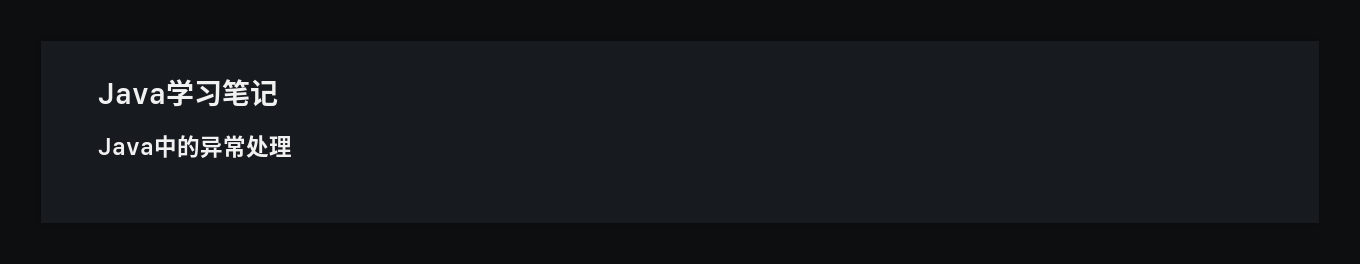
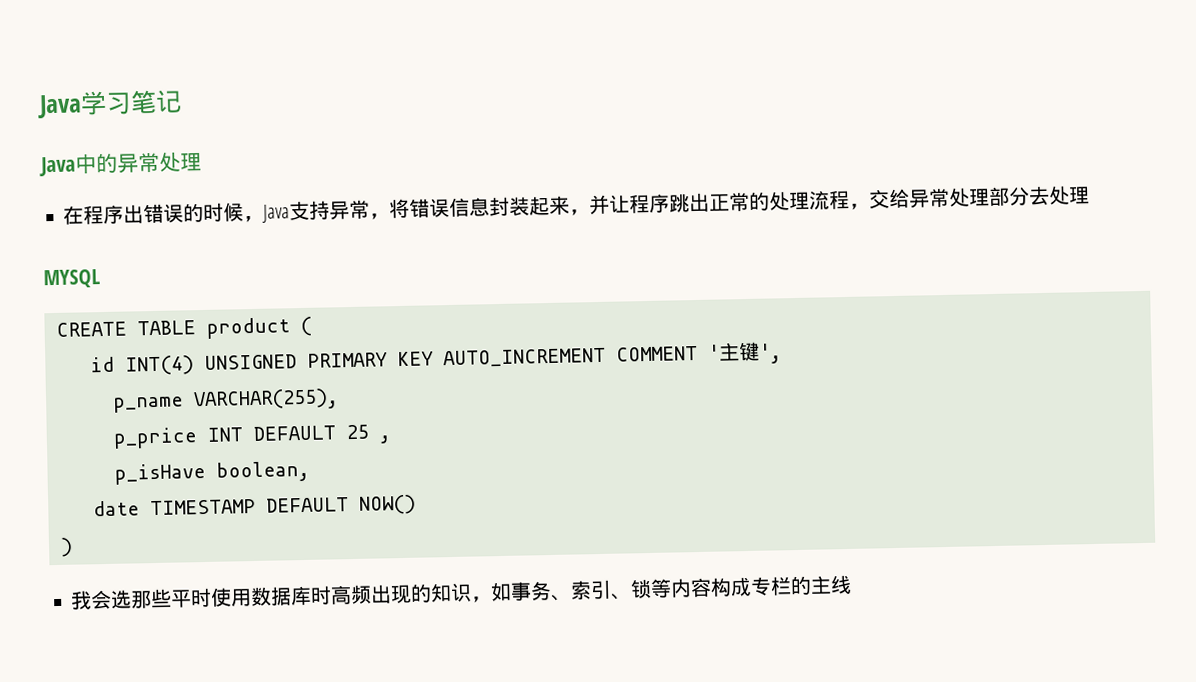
+ 在程序出错误的时候，Java支持异常，将错误信息封装起来，并让程序跳出正常的处理流程，交给异常处理部分去处理
+ MYSQL
+ CREATE TABLE product (
+ id INT(4) UNSIGNED PRIMARY KEY AUTO_INCREMENT COMMENT '主键',
+ p_name VARCHAR(255),
+ p_price INT DEFAULT 25 ,
+ p_isHave boolean,
+ date TIMESTAMP DEFAULT NOW()
+ )
+ 我会选那些平时使用数据库时高频出现的知识，如事务、索引、锁等内容构成专栏的主线

